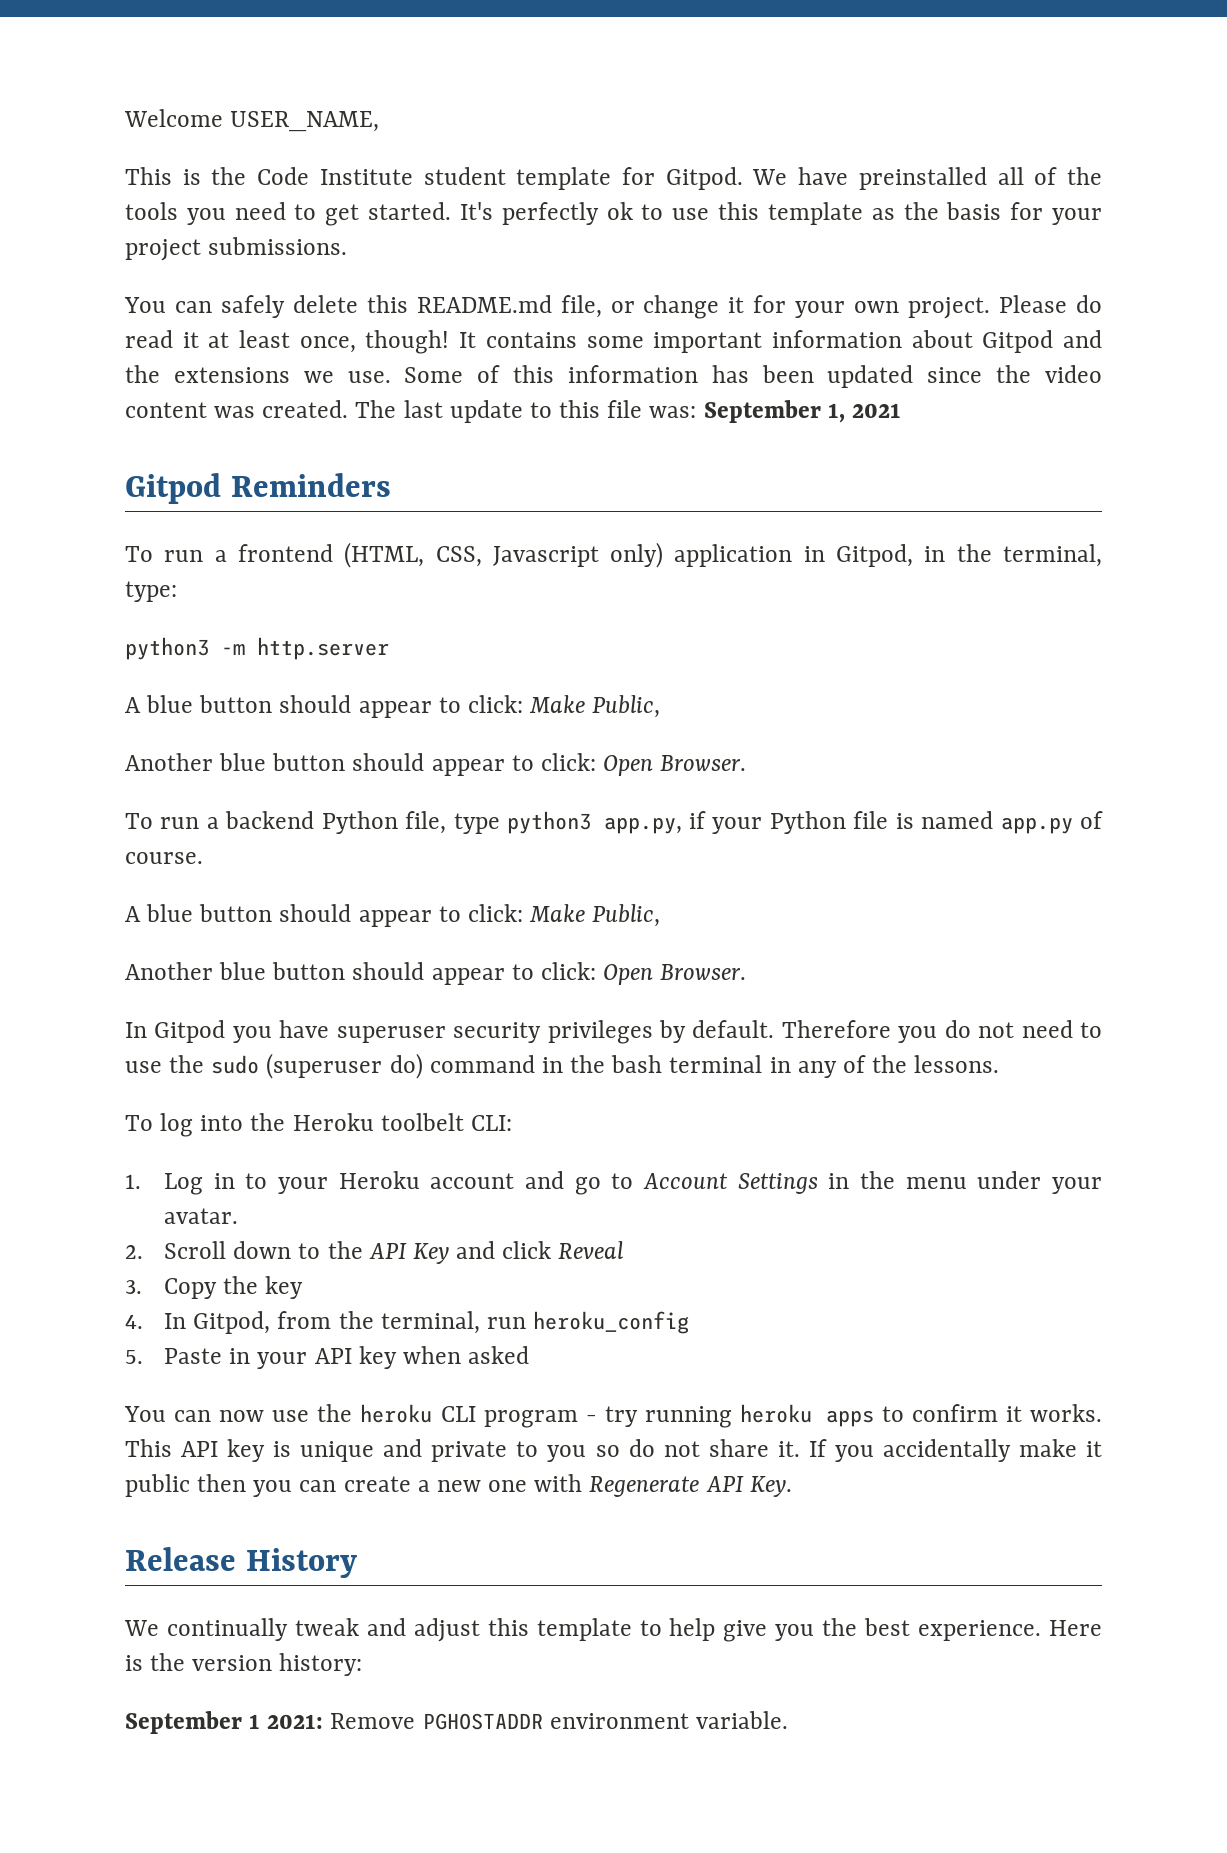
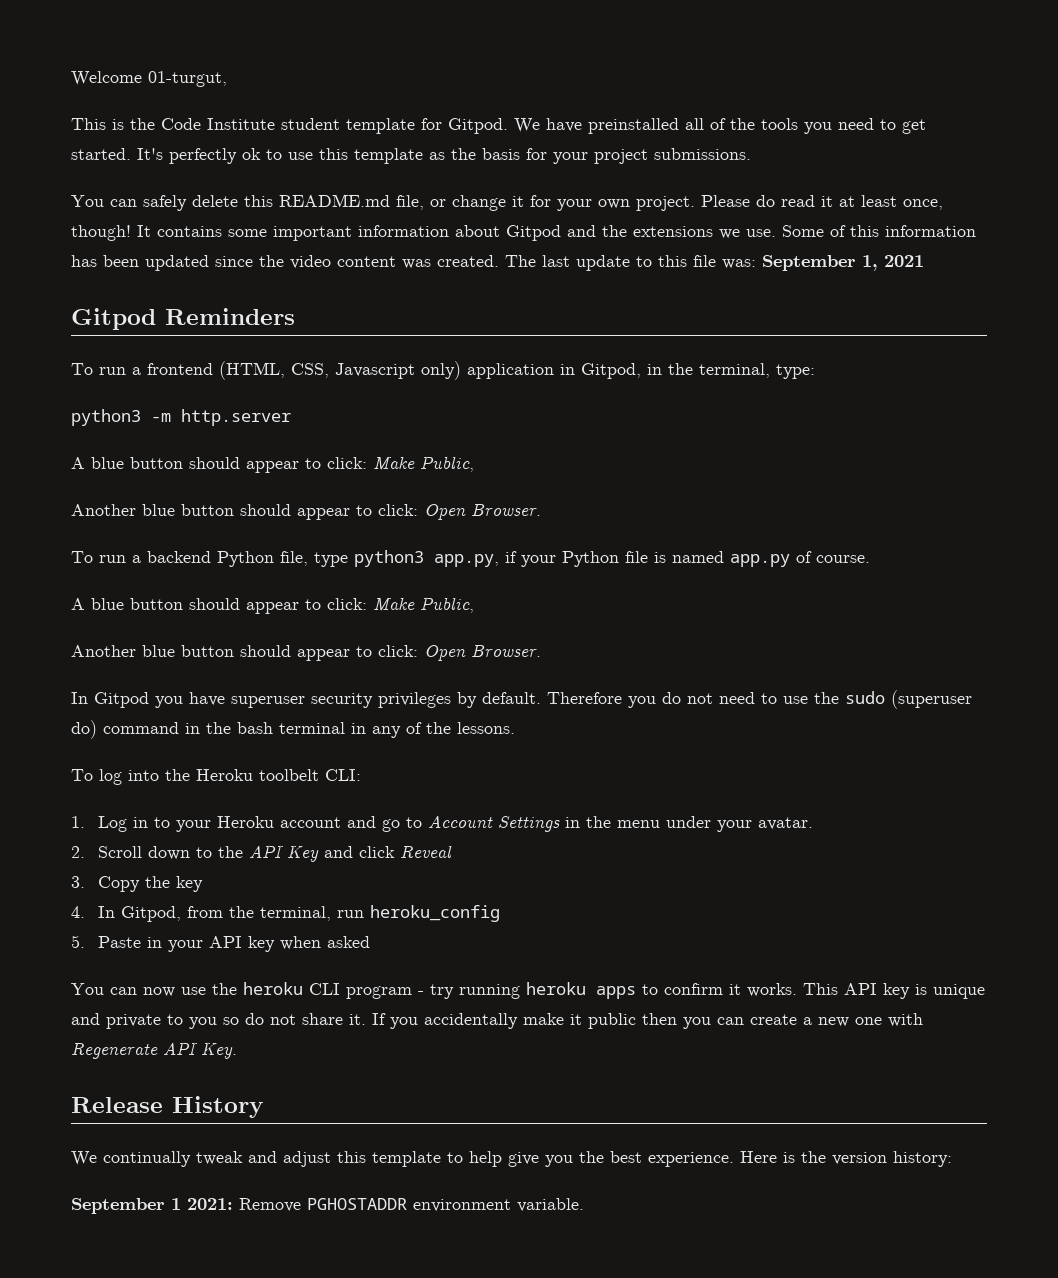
- Welcome USER_NAME,
+ Welcome 01-turgut,

